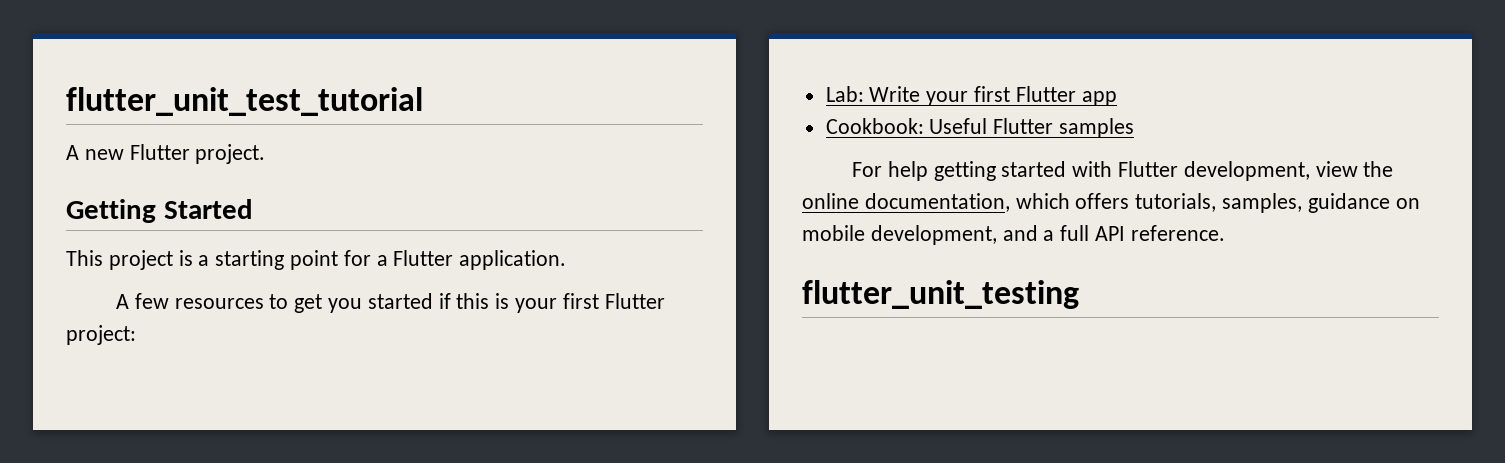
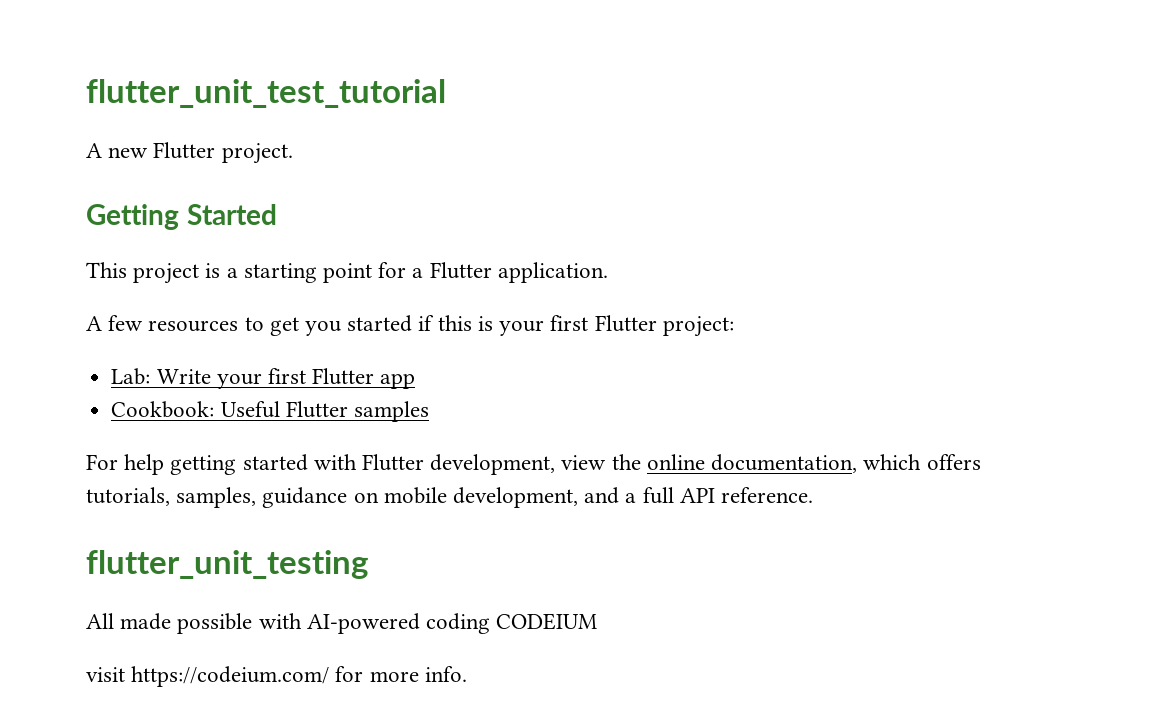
+ All made possible with AI-powered coding CODEIUM
+ visit https://codeium.com/ for more info.

